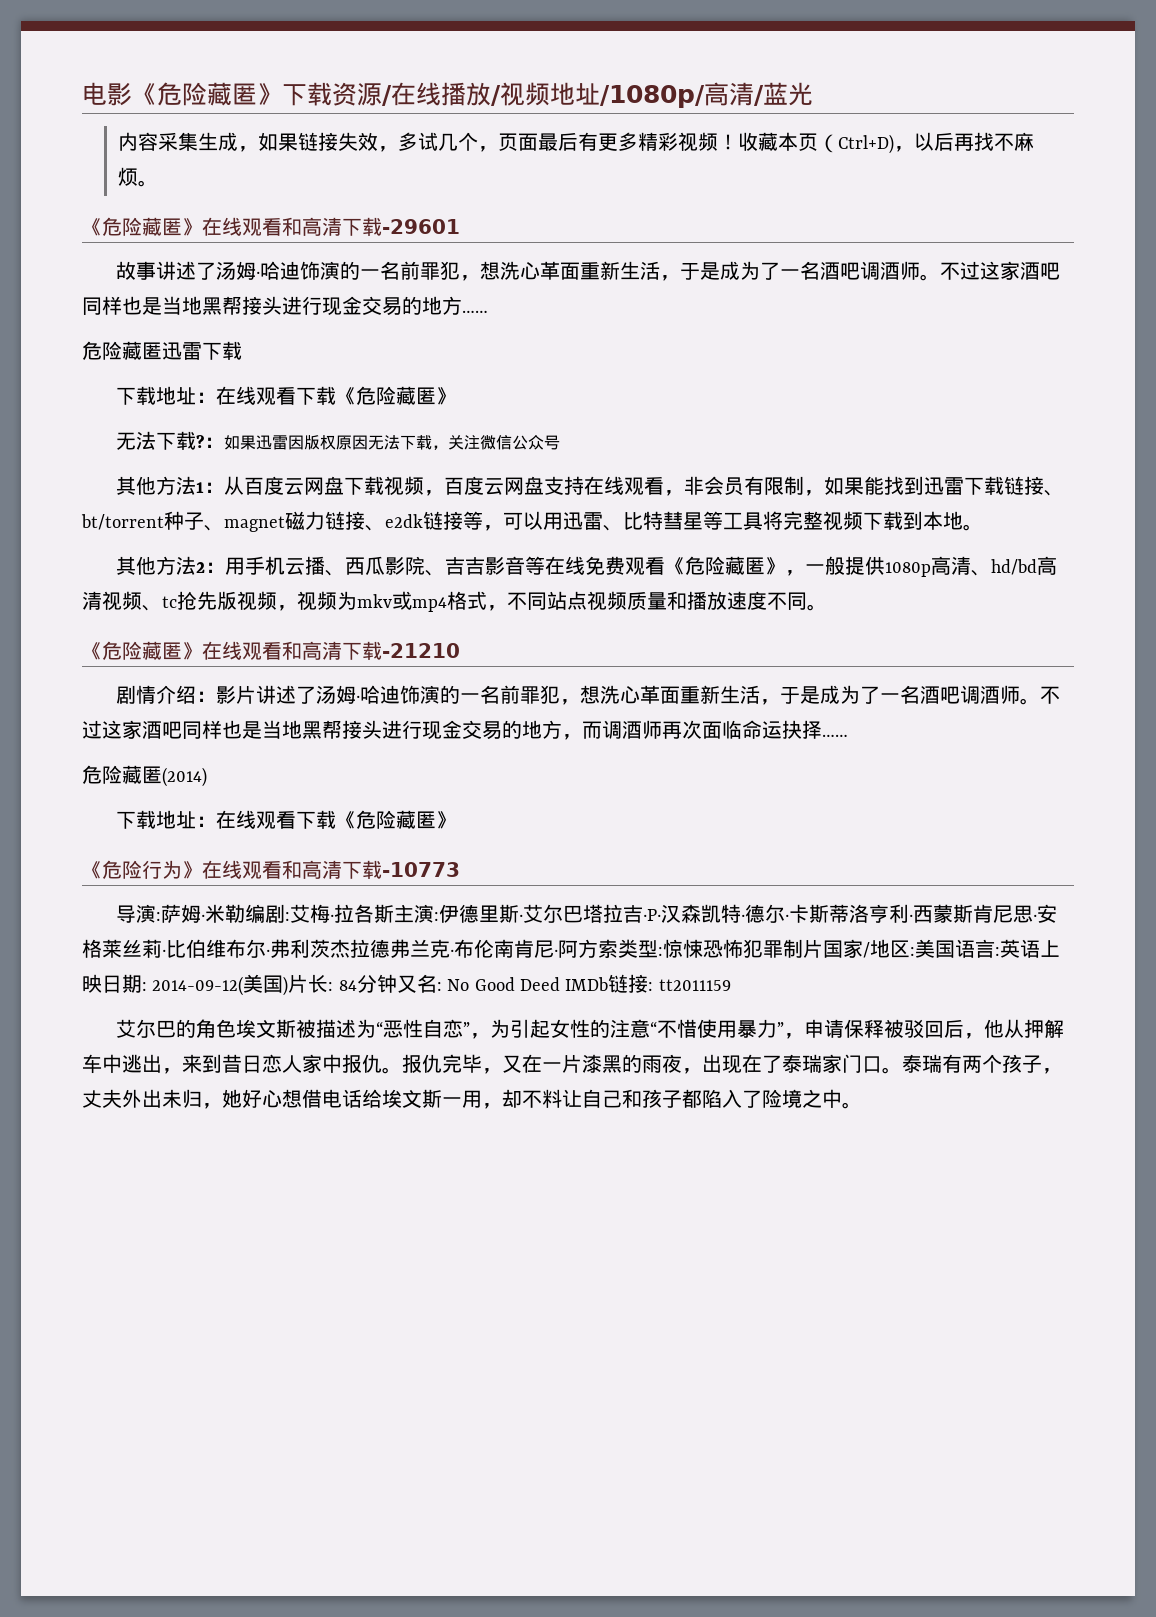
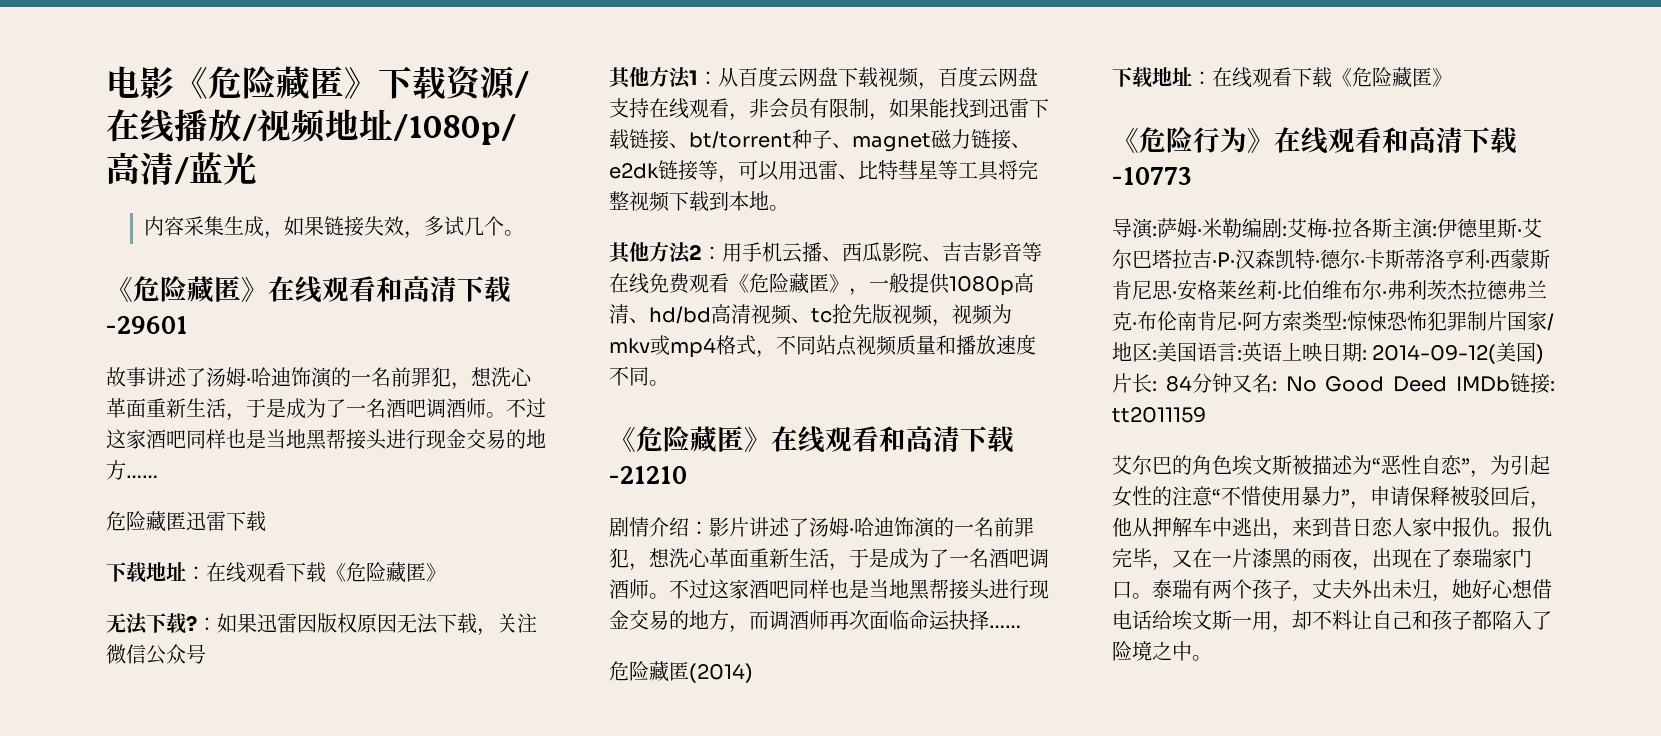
- 内容采集生成，如果链接失效，多试几个，页面最后有更多精彩视频！收藏本页（Ctrl+D)，以后再找不麻烦。
+ 内容采集生成，如果链接失效，多试几个。

